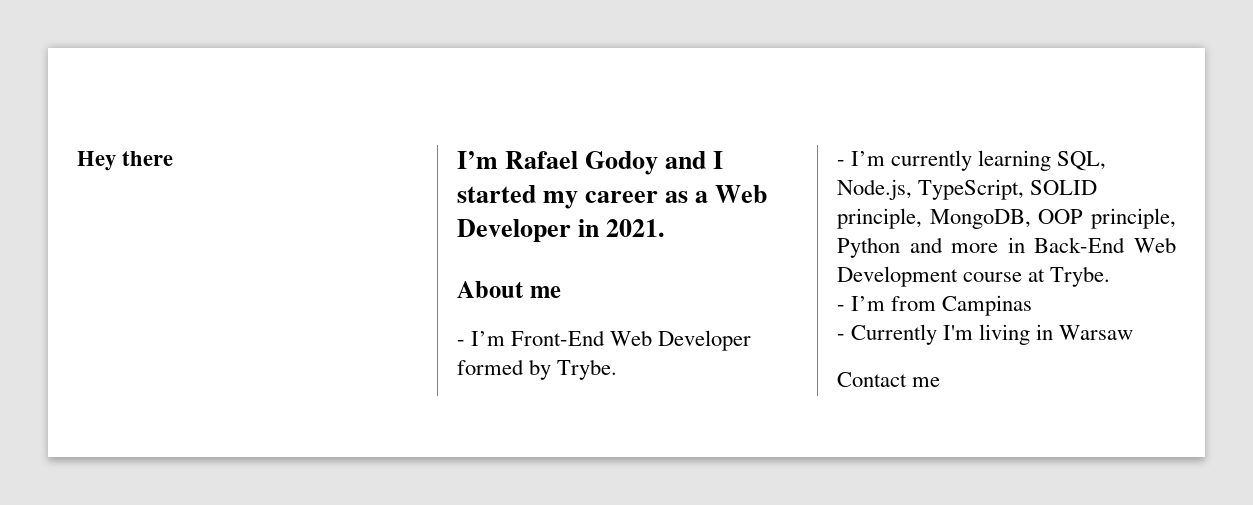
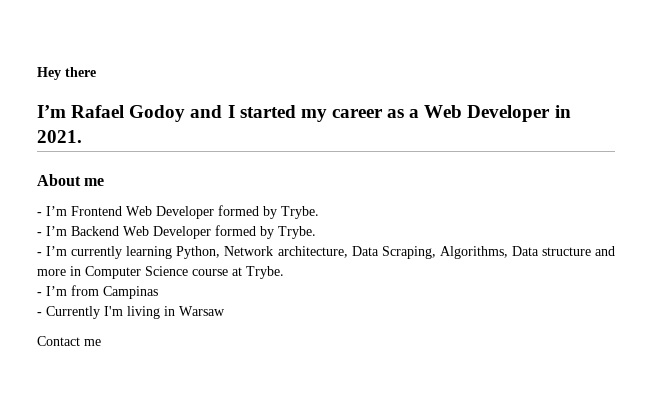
- - I’m Front-End Web Developer formed by Trybe.
+ - I’m Frontend Web Developer formed by Trybe.
+ - I’m Backend Web Developer formed by Trybe.
- - I’m currently learning SQL, Node.js, TypeScript, SOLID principle, MongoDB, OOP principle, Python and more in Back-End Web Development course at Trybe.
+ - I’m currently learning Python, Network architecture, Data Scraping, Algorithms, Data structure and more in Computer Science course at Trybe.

